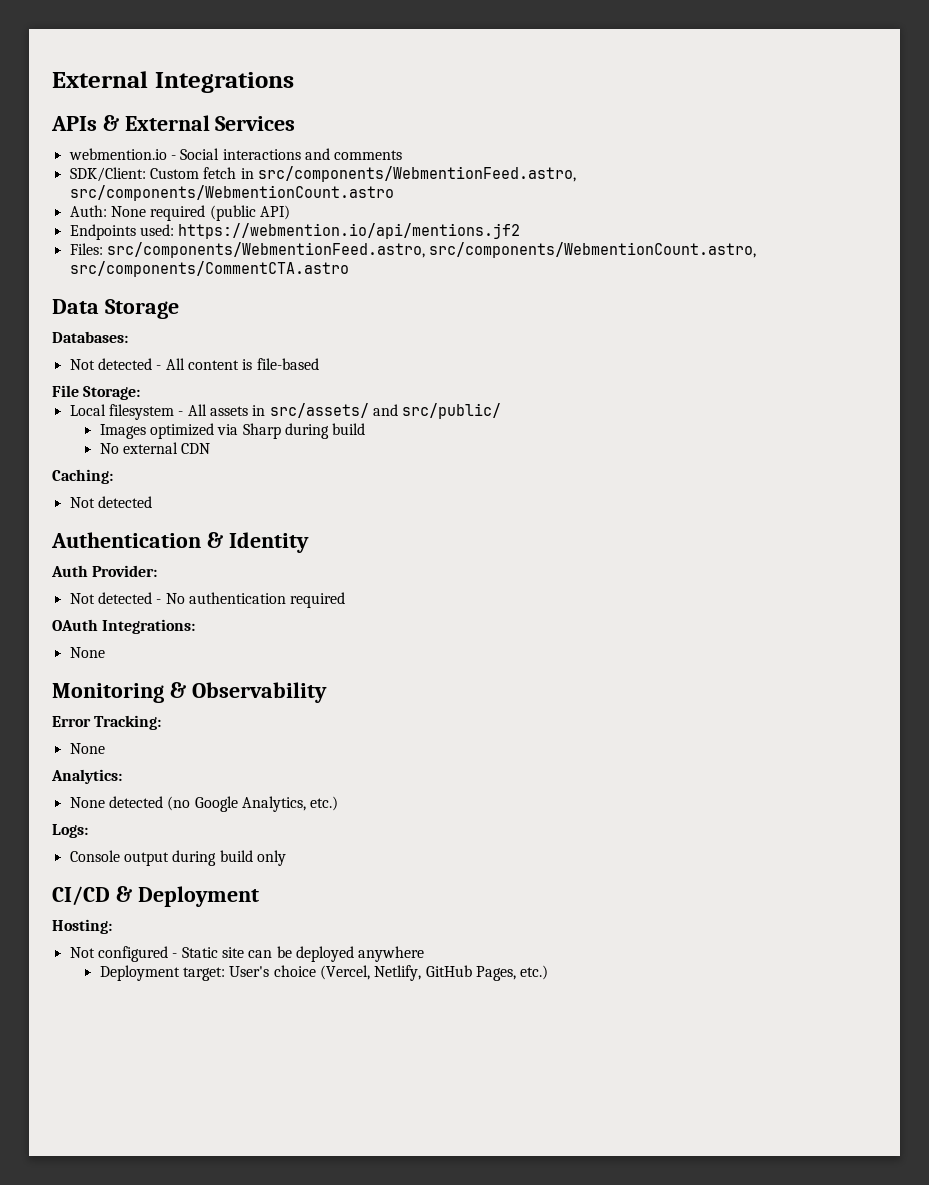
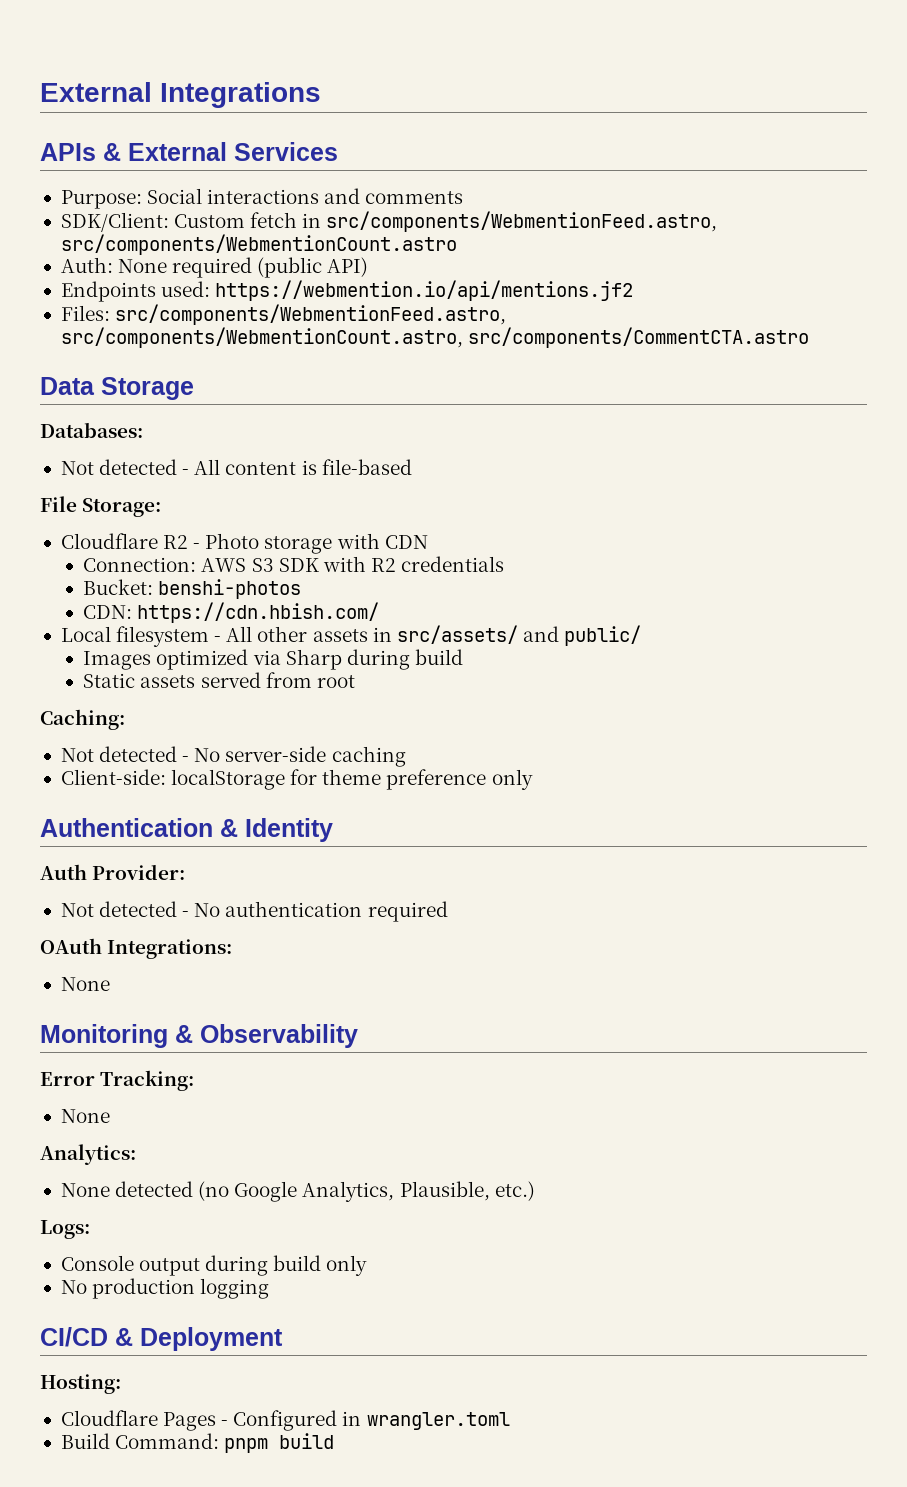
- webmention.io - Social interactions and comments
+ Purpose: Social interactions and comments
+ Cloudflare R2 - Photo storage with CDN
+ Connection: AWS S3 SDK with R2 credentials
+ Bucket: benshi-photos
+ CDN: https://cdn.hbish.com/
- Local filesystem - All assets in src/assets/ and src/public/
+ Local filesystem - All other assets in src/assets/ and public/
- No external CDN
+ Static assets served from root
  Caching:
- Not detected
+ Not detected - No server-side caching
+ Client-side: localStorage for theme preference only
- None detected (no Google Analytics, etc.)
+ None detected (no Google Analytics, Plausible, etc.)
+ No production logging
- Not configured - Static site can be deployed anywhere
- Deployment target: User's choice (Vercel, Netlify, GitHub Pages, etc.)
+ Cloudflare Pages - Configured in wrangler.toml
+ Build Command: pnpm build

